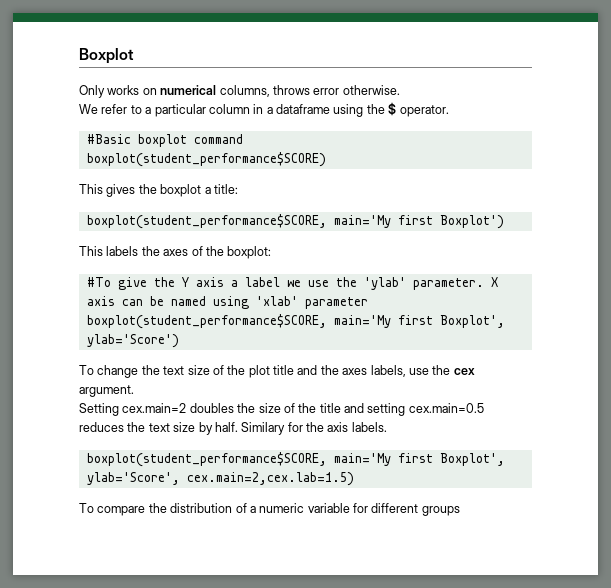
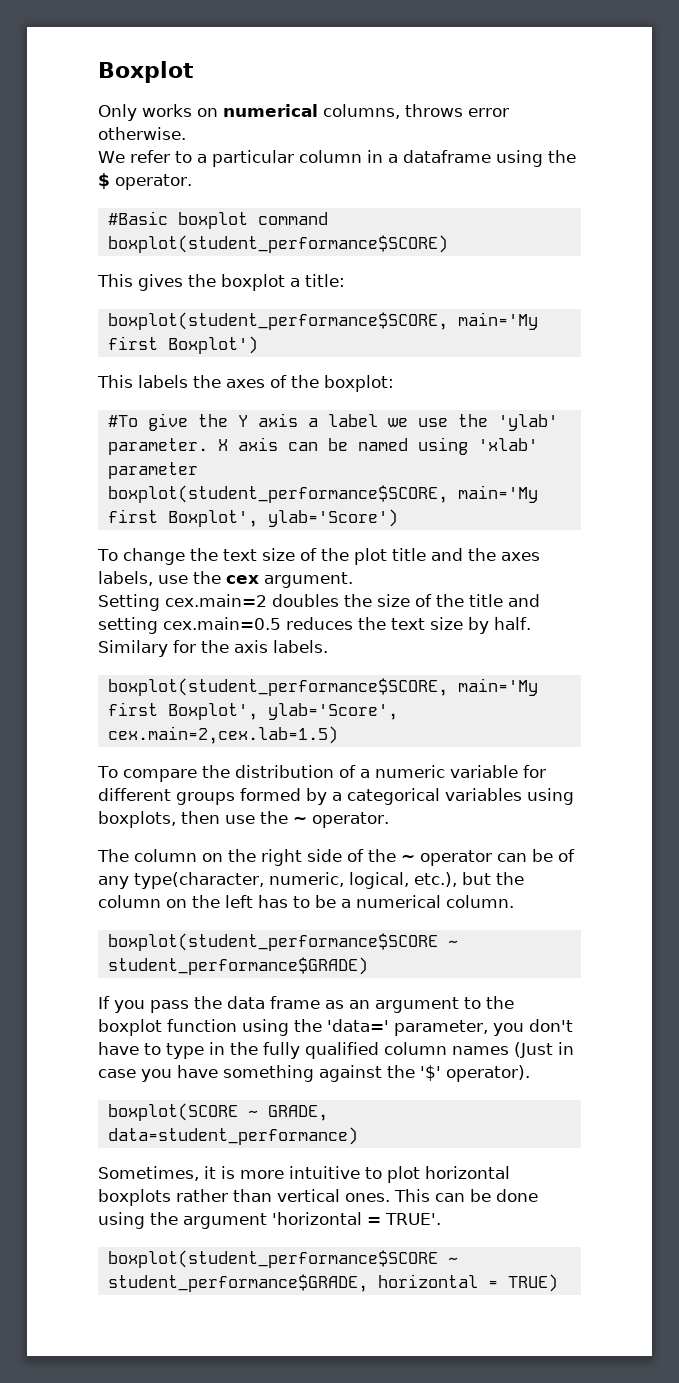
- To compare the distribution of a numeric variable for different groups
+ To compare the distribution of a numeric variable for different groups formed by a categorical variables using boxplots, then use the ~ operator.
+ The column on the right side of the ~ operator can be of any type(character, numeric, logical, etc.), but the column on the left has to be a numerical column.
+ boxplot(student_performance$SCORE ~ student_performance$GRADE)
+ If you pass the data frame as an argument to the boxplot function using the 'data=' parameter, you don't have to type in the fully qualified column names (Just in case you have something against the '$' operator).
+ boxplot(SCORE ~ GRADE, data=student_performance)
+ Sometimes, it is more intuitive to plot horizontal boxplots rather than vertical ones. This can be done using the argument 'horizontal = TRUE'.
+ boxplot(student_performance$SCORE ~ student_performance$GRADE, horizontal = TRUE)

